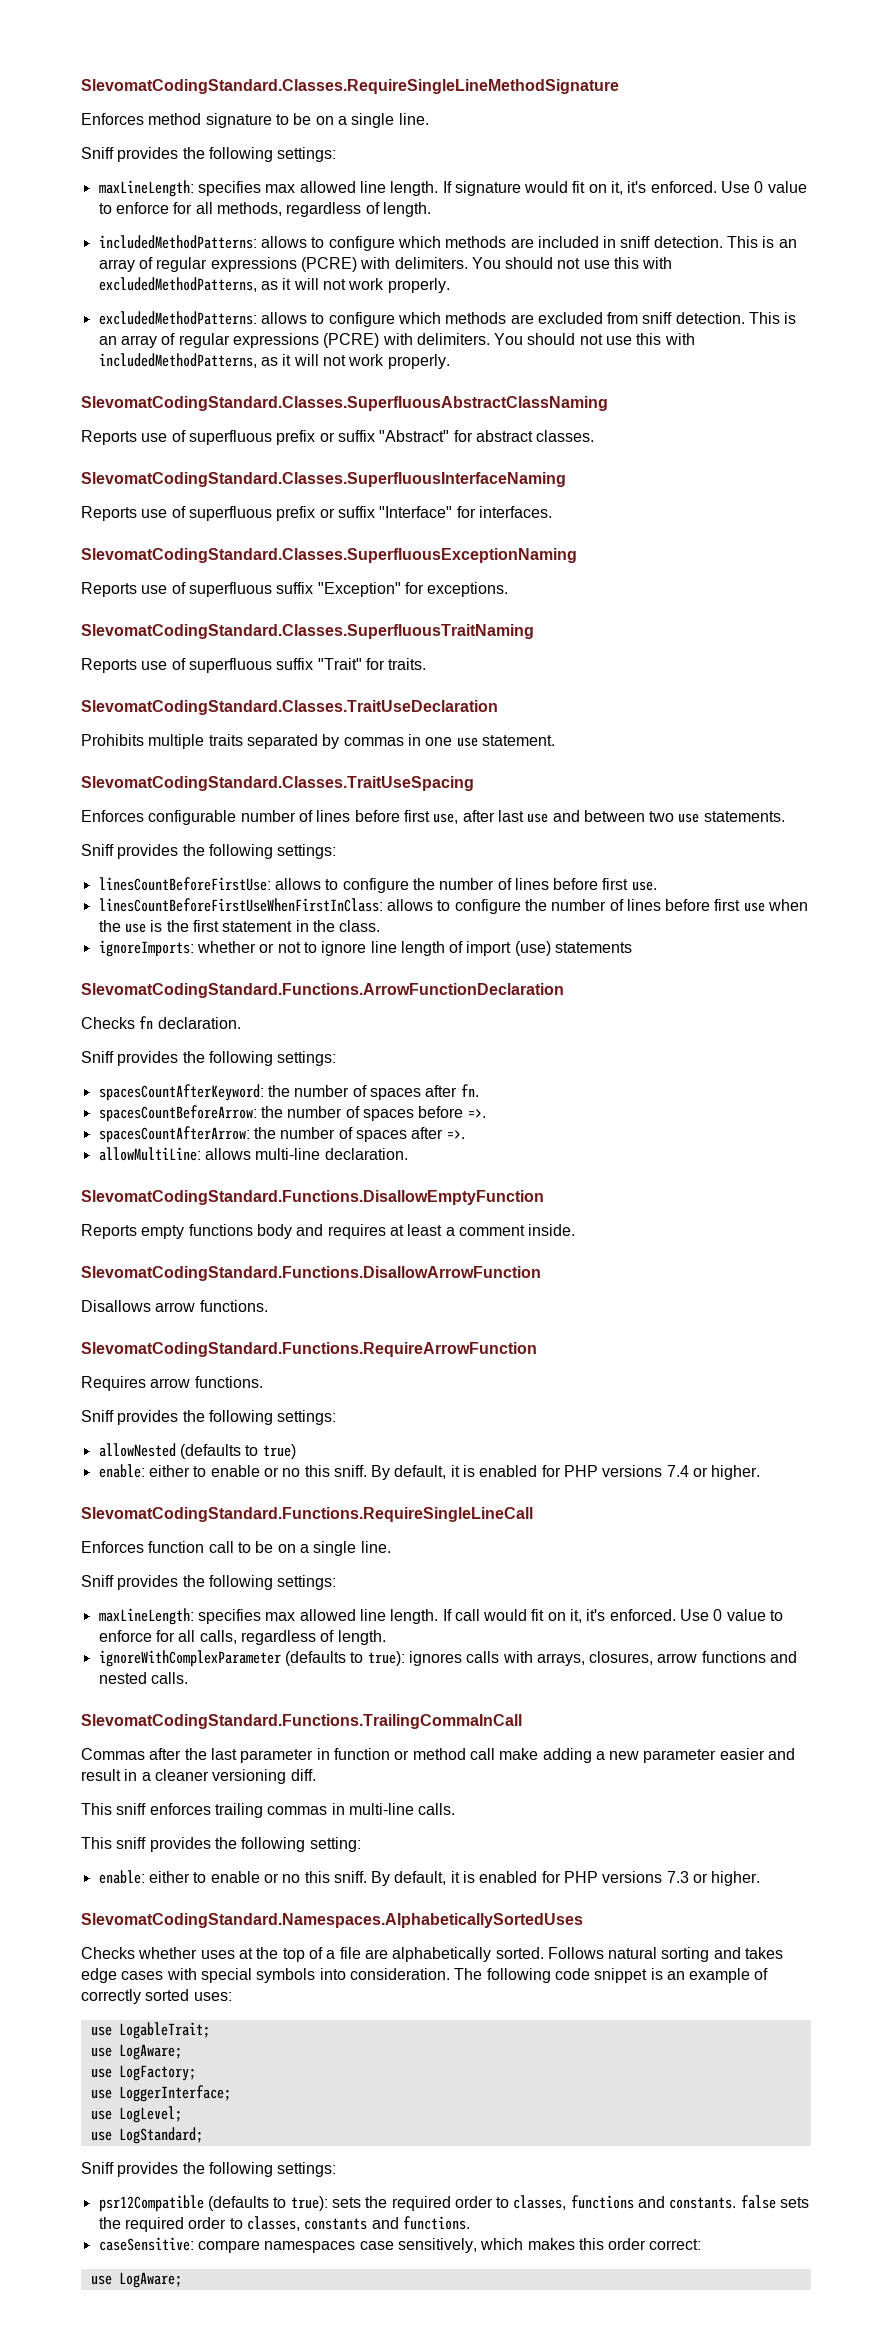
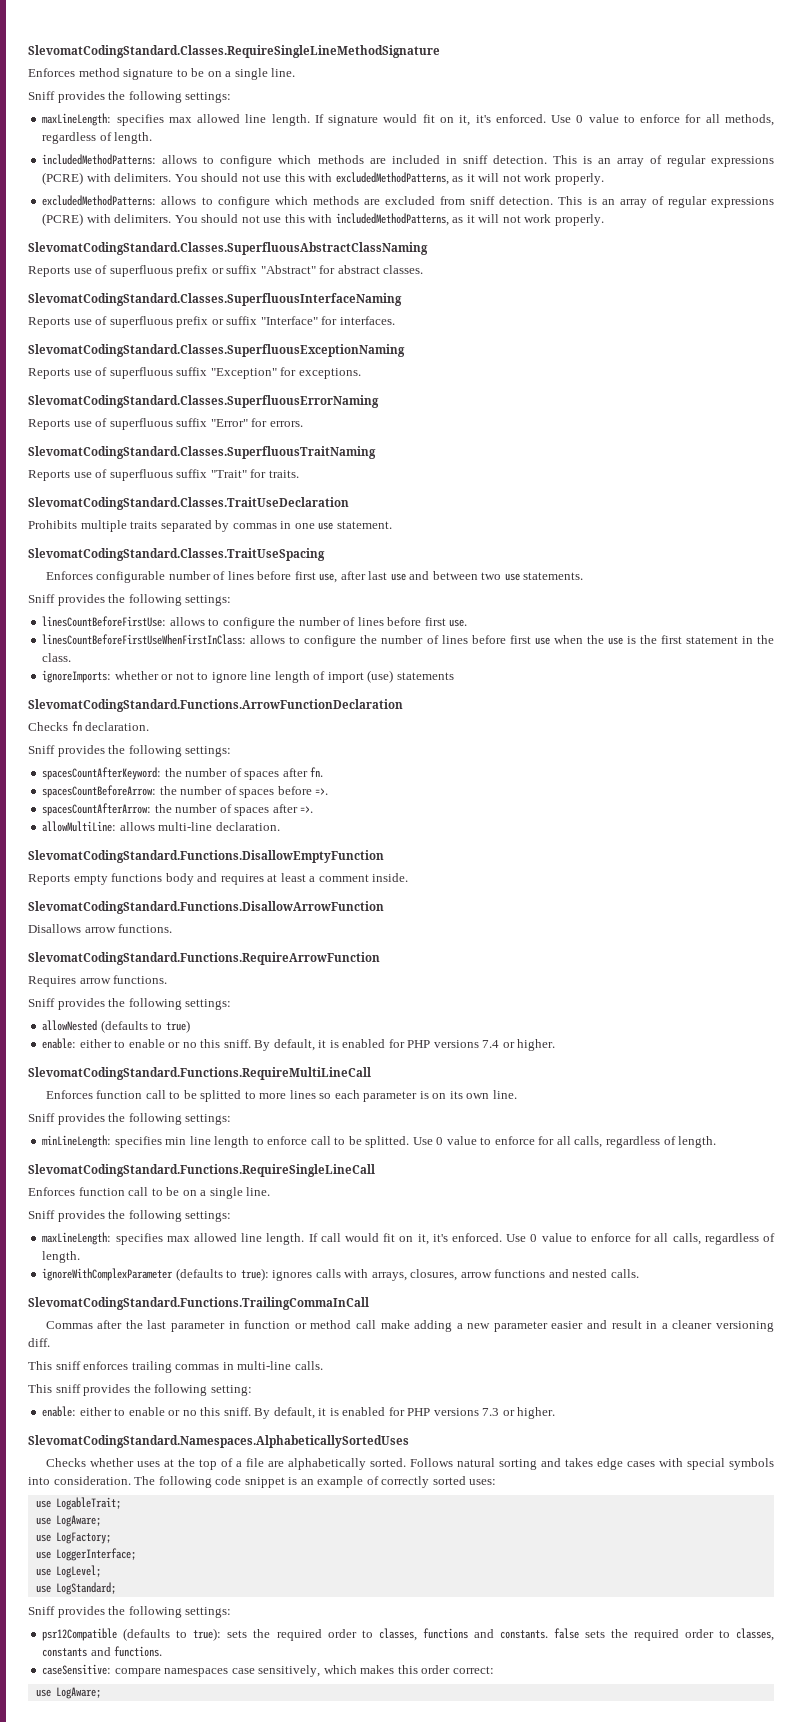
+ SlevomatCodingStandard.Classes.SuperfluousErrorNaming
+ Reports use of superfluous suffix "Error" for errors.
+ SlevomatCodingStandard.Functions.RequireMultiLineCall
+ Enforces function call to be splitted to more lines so each parameter is on its own line.
+ Sniff provides the following settings:
+ minLineLength: specifies min line length to enforce call to be splitted. Use 0 value to enforce for all calls, regardless of length.

